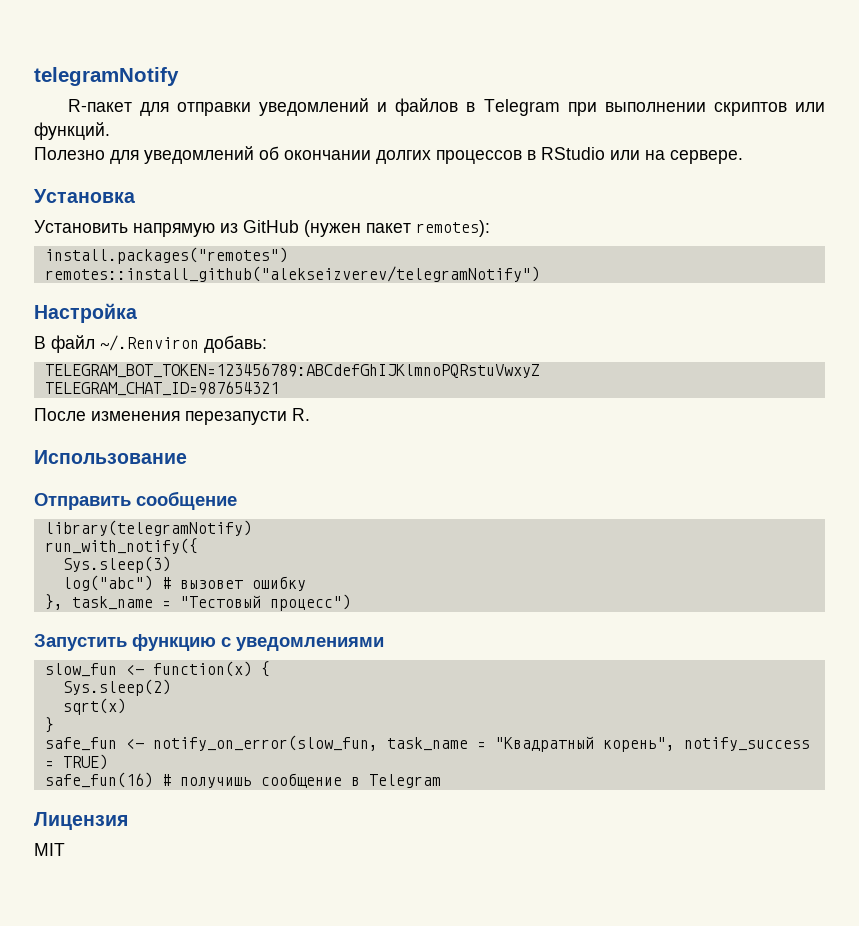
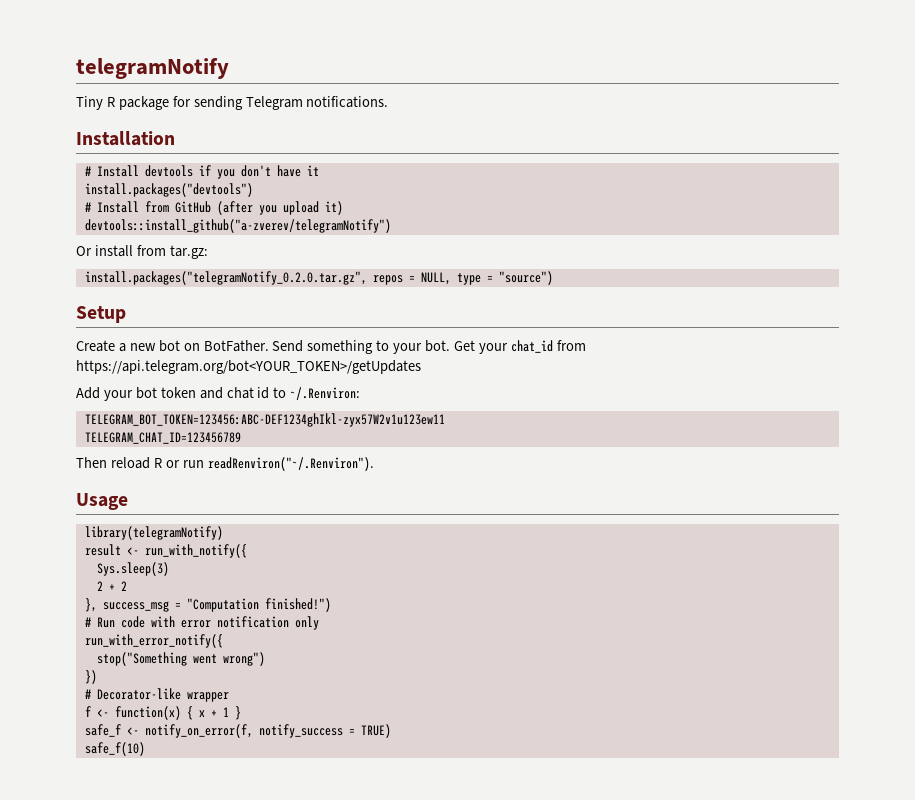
- R-пакет для отправки уведомлений и файлов в Telegram при выполнении скриптов или функций.
- Полезно для уведомлений об окончании долгих процессов в RStudio или на сервере.
- Установка
- Установить напрямую из GitHub (нужен пакет remotes):
- install.packages("remotes")
- remotes::install_github("alekseizverev/telegramNotify")
- Настройка
- В файл ~/.Renviron добавь:
- TELEGRAM_BOT_TOKEN=123456789:ABCdefGhIJKlmnoPQRstuVwxyZ
- TELEGRAM_CHAT_ID=987654321
- После изменения перезапусти R.
- Использование
- Отправить сообщение
+ Tiny R package for sending Telegram notifications.
+ Installation
+ # Install devtools if you don't have it
+ install.packages("devtools")
+ # Install from GitHub (after you upload it)
+ devtools::install_github("a-zverev/telegramNotify")
+ Or install from tar.gz:
+ install.packages("telegramNotify_0.2.0.tar.gz", repos = NULL, type = "source")
+ Setup
+ Create a new bot on BotFather. Send something to your bot. Get your chat_id from https://api.telegram.org/bot<YOUR_TOKEN>/getUpdates
+ Add your bot token and chat id to ~/.Renviron:
+ TELEGRAM_BOT_TOKEN=123456:ABC-DEF1234ghIkl-zyx57W2v1u123ew11
+ TELEGRAM_CHAT_ID=123456789
+ Then reload R or run readRenviron("~/.Renviron").
+ Usage
- run_with_notify({
+ result <- run_with_notify({
- log("abc") # вызовет ошибку
- }, task_name = "Тестовый процесс")
- Запустить функцию с уведомлениями
- slow_fun <- function(x) {
- Sys.sleep(2)
- sqrt(x)
- }
- safe_fun <- notify_on_error(slow_fun, task_name = "Квадратный корень", notify_success = TRUE)
- safe_fun(16) # получишь сообщение в Telegram
- Лицензия
- MIT
+ 2 + 2
+ }, success_msg = "Computation finished!")
+ # Run code with error notification only
+ run_with_error_notify({
+ stop("Something went wrong")
+ })
+ # Decorator-like wrapper
+ f <- function(x) { x + 1 }
+ safe_f <- notify_on_error(f, notify_success = TRUE)
+ safe_f(10)

